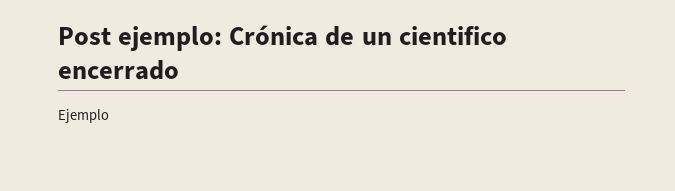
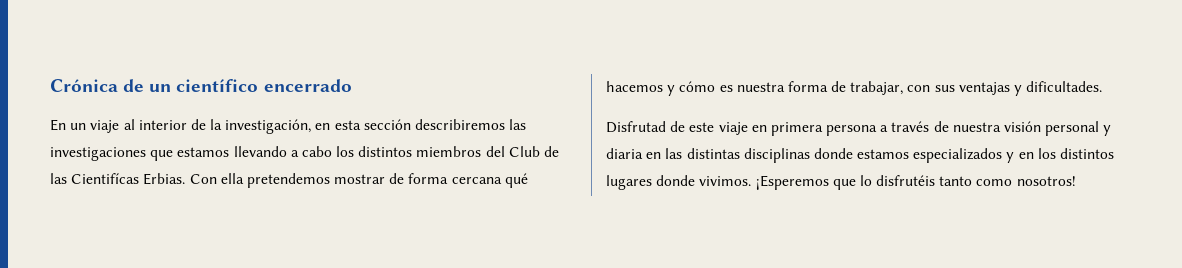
- Post ejemplo: Crónica de un cientifico encerrado
+ Crónica de un científico encerrado
- Ejemplo
+ En un viaje al interior de la investigación, en esta sección describiremos las investigaciones que estamos llevando a cabo los distintos miembros del Club de las Cientifícas Erbias. Con ella pretendemos mostrar de forma cercana qué hacemos y cómo es nuestra forma de trabajar, con sus ventajas y dificultades.
+ Disfrutad de este viaje en primera persona a través de nuestra visión personal y diaria en las distintas disciplinas donde estamos especializados y en los distintos lugares donde vivimos. ¡Esperemos que lo disfrutéis tanto como nosotros!

